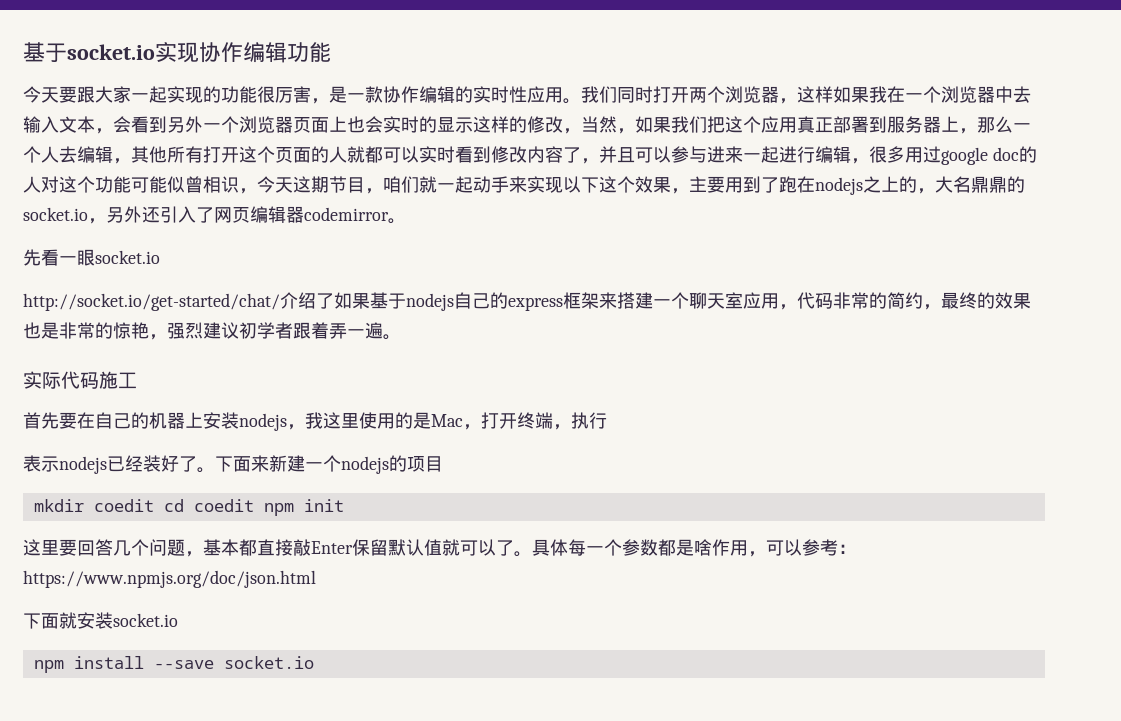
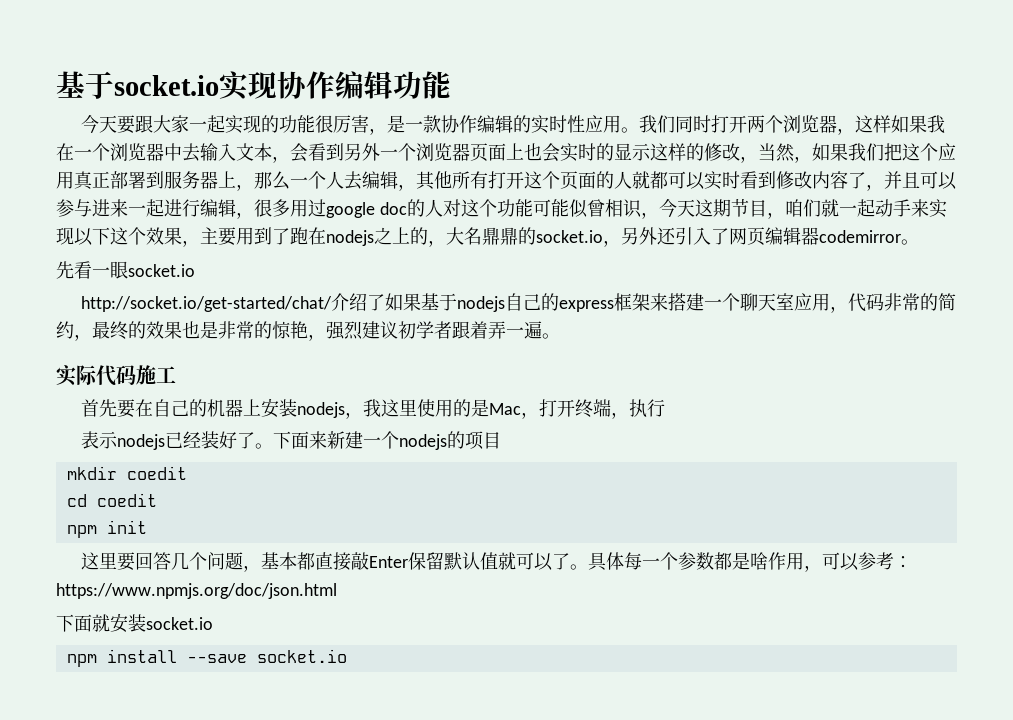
- mkdir coedit cd coedit npm init
+ mkdir coedit
+ cd coedit
+ npm init

